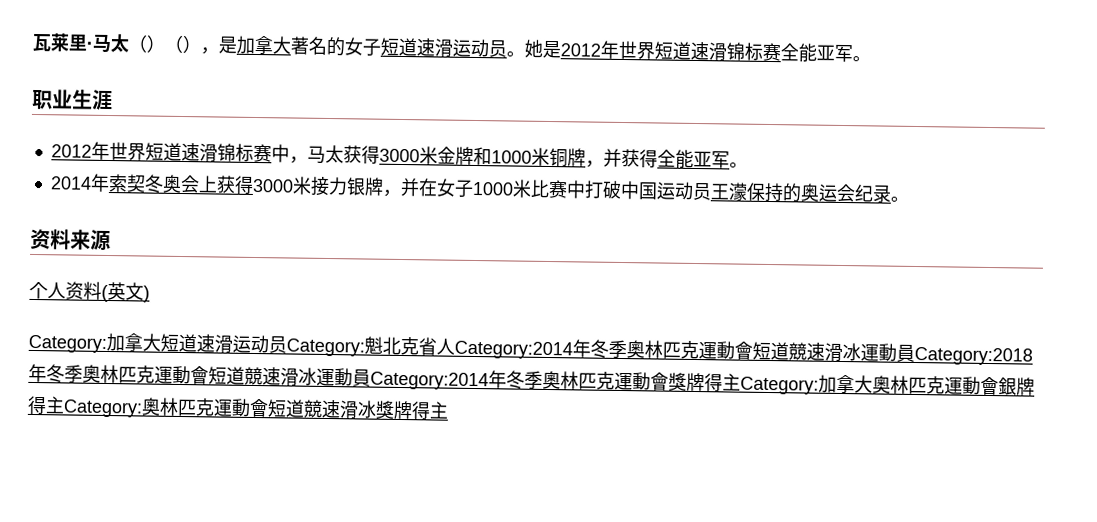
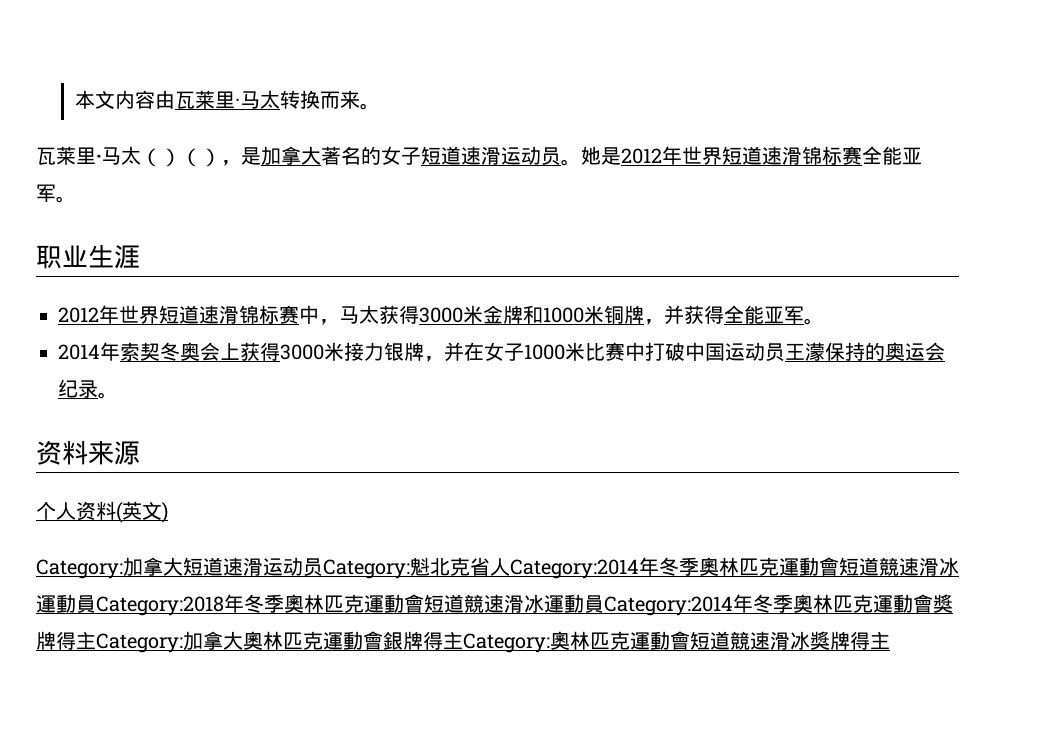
+ 本文内容由瓦莱里·马太转换而来。

